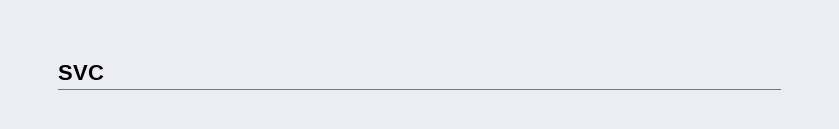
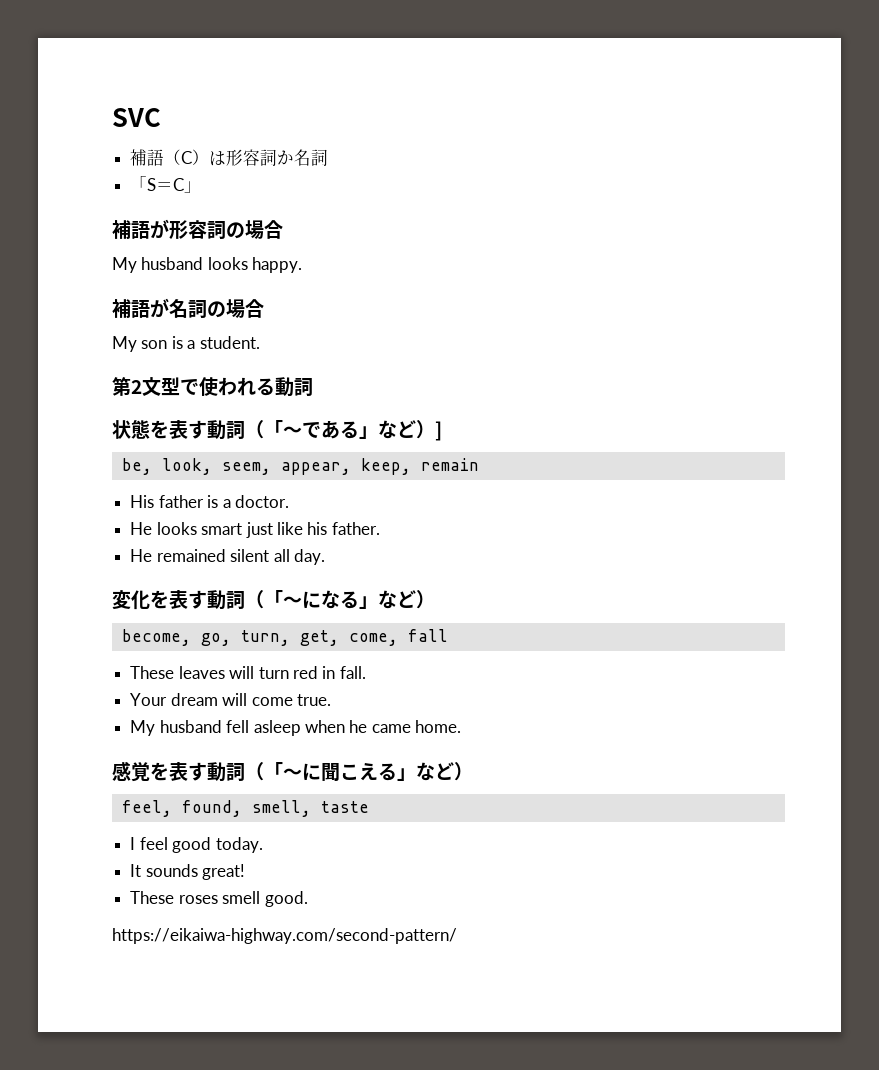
+ 補語（C）は形容詞か名詞
+ 「S＝C」
+ 補語が形容詞の場合
+ My husband looks happy.
+ 補語が名詞の場合
+ My son is a student.
+ 第2文型で使われる動詞
+ 状態を表す動詞（「～である」など）]
+ be, look, seem, appear, keep, remain
+ His father is a doctor.
+ He looks smart just like his father.
+ He remained silent all day.
+ 変化を表す動詞（「～になる」など）
+ become, go, turn, get, come, fall
+ These leaves will turn red in fall.
+ Your dream will come true.
+ My husband fell asleep when he came home.
+ 感覚を表す動詞（「～に聞こえる」など）
+ feel, found, smell, taste
+ I feel good today.
+ It sounds great!
+ These roses smell good.
+ https://eikaiwa-highway.com/second-pattern/

